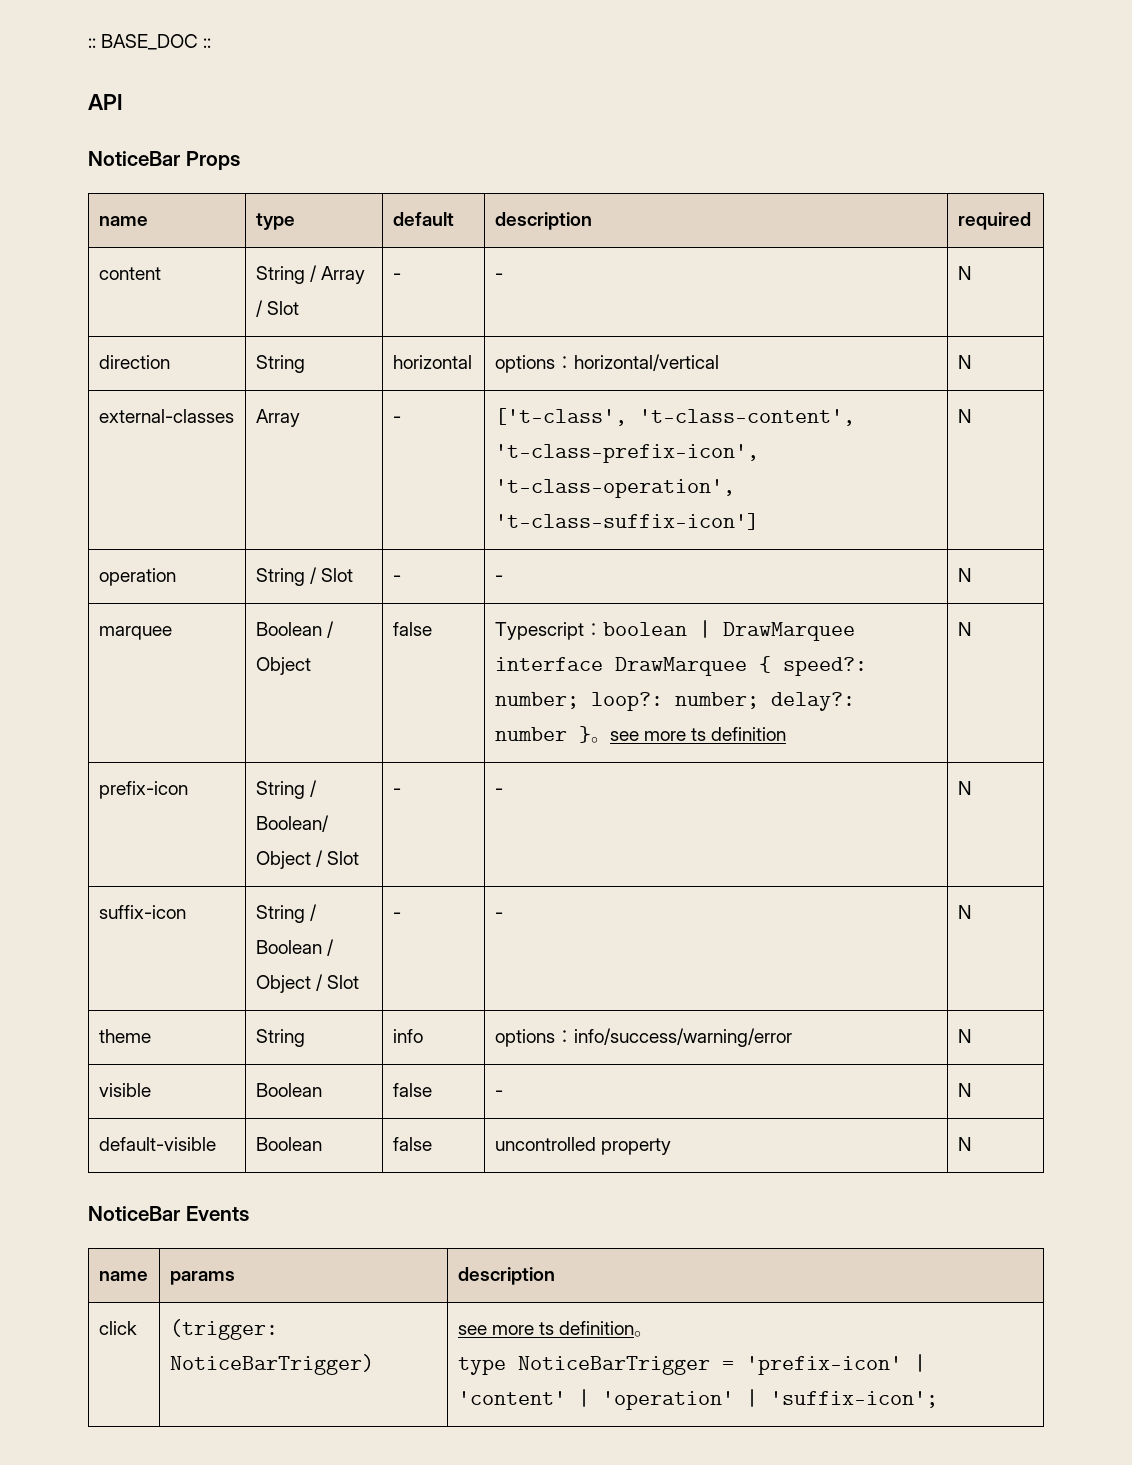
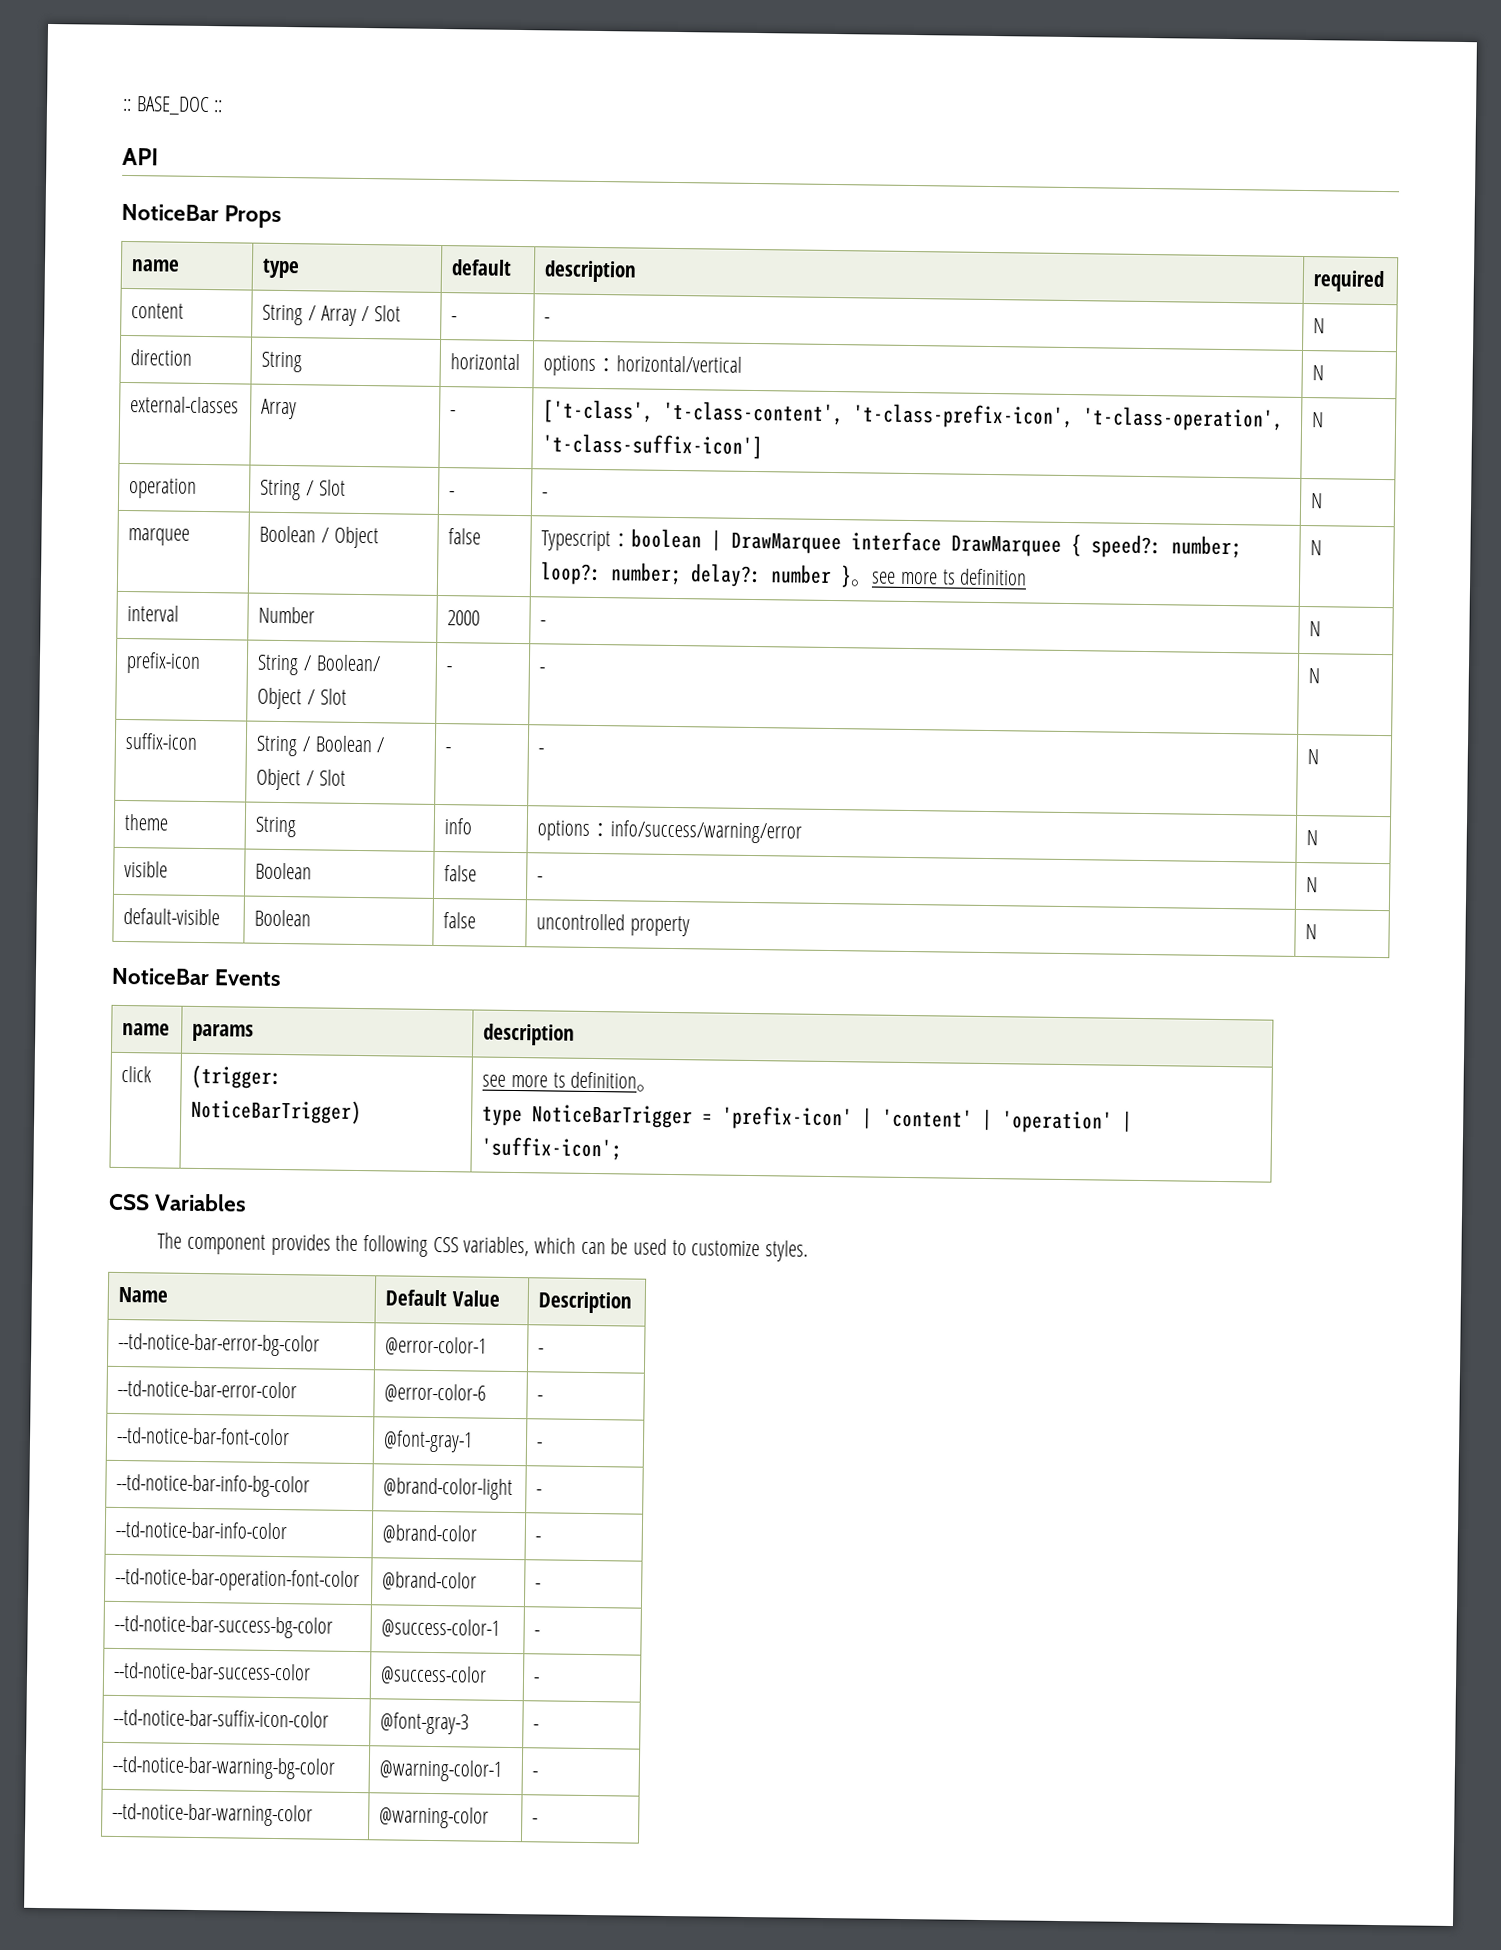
+ interval | Number | 2000 | - | N
+ CSS Variables
+ The component provides the following CSS variables, which can be used to customize styles.
+ Name | Default Value | Description
+ --td-notice-bar-error-bg-color | @error-color-1 | -
+ --td-notice-bar-error-color | @error-color-6 | -
+ --td-notice-bar-font-color | @font-gray-1 | -
+ --td-notice-bar-info-bg-color | @brand-color-light | -
+ --td-notice-bar-info-color | @brand-color | -
+ --td-notice-bar-operation-font-color | @brand-color | -
+ --td-notice-bar-success-bg-color | @success-color-1 | -
+ --td-notice-bar-success-color | @success-color | -
+ --td-notice-bar-suffix-icon-color | @font-gray-3 | -
+ --td-notice-bar-warning-bg-color | @warning-color-1 | -
+ --td-notice-bar-warning-color | @warning-color | -

